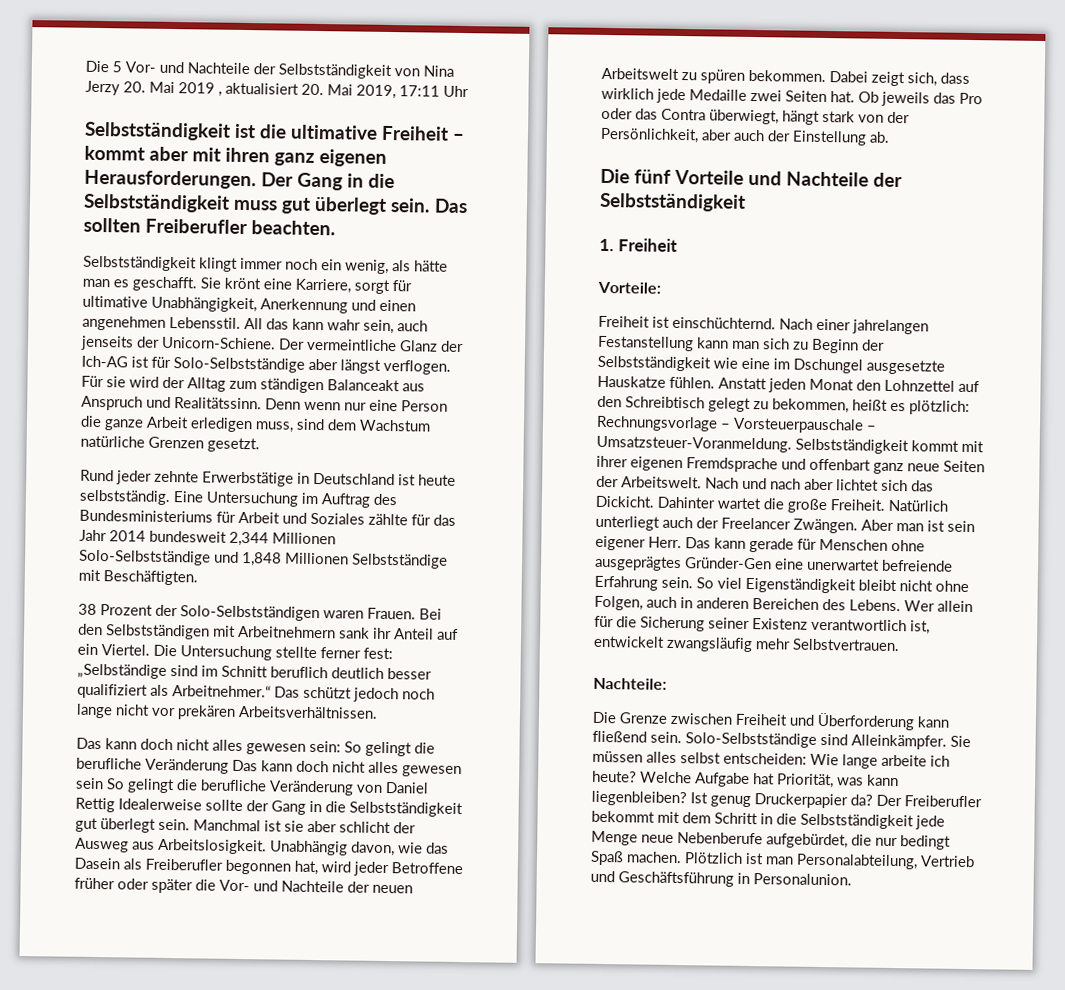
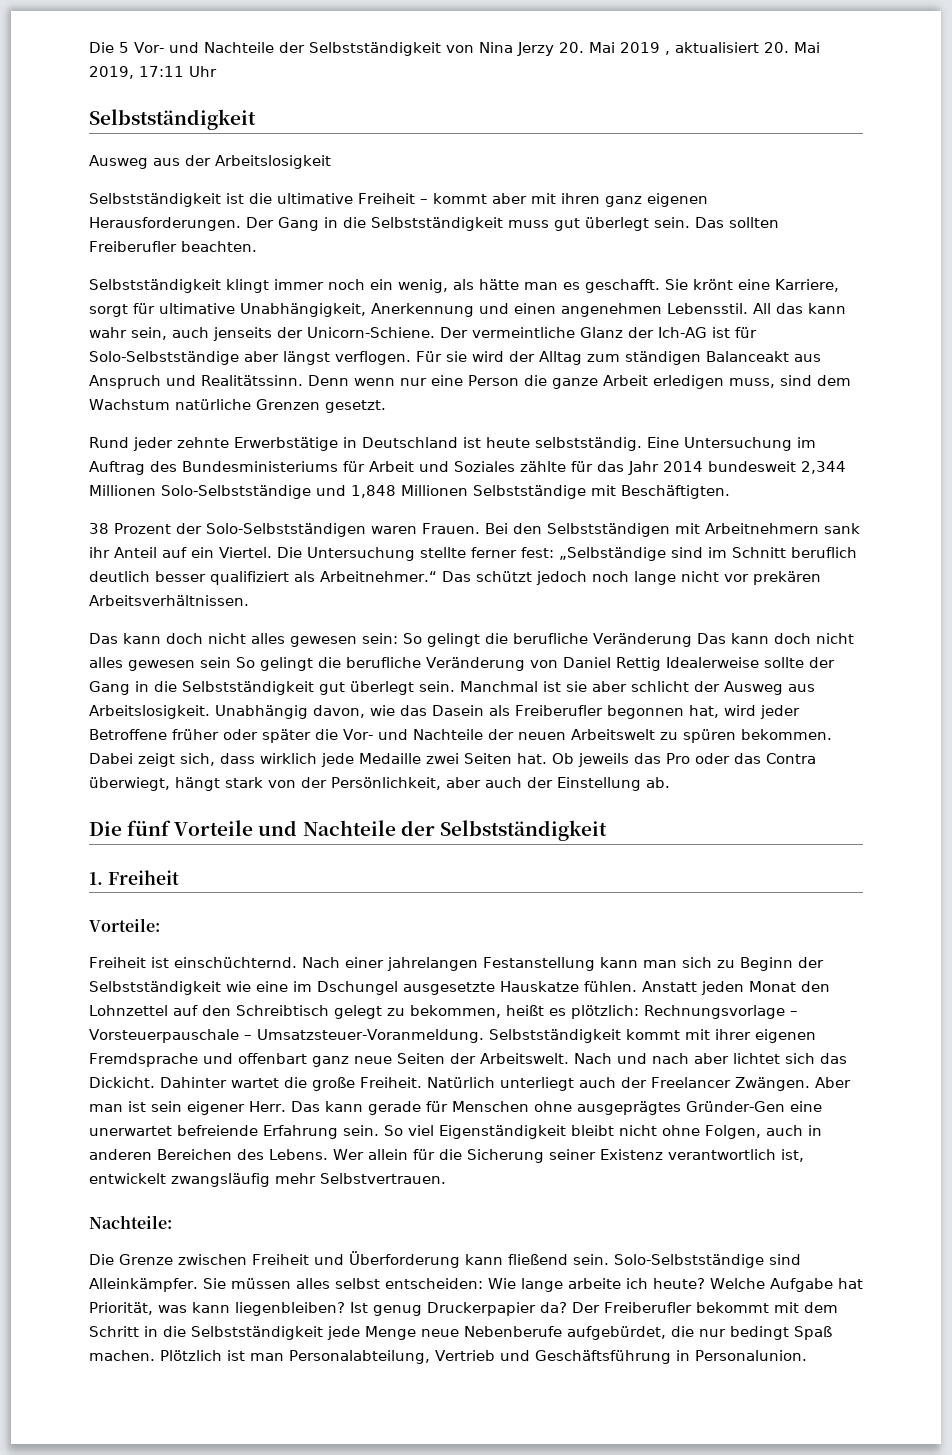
  Die 5 Vor- und Nachteile der Selbstständigkeit von Nina Jerzy 20. Mai 2019 , aktualisiert 20. Mai 2019, 17:11 Uhr
+ Selbstständigkeit
+ Ausweg aus der Arbeitslosigkeit

